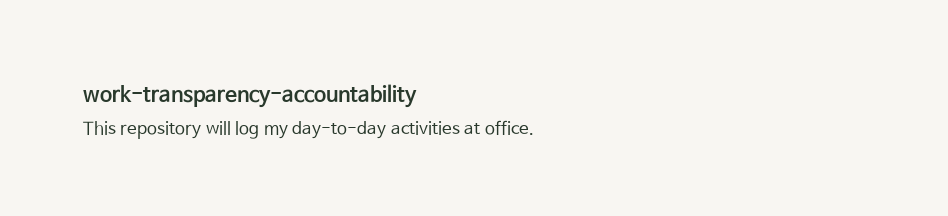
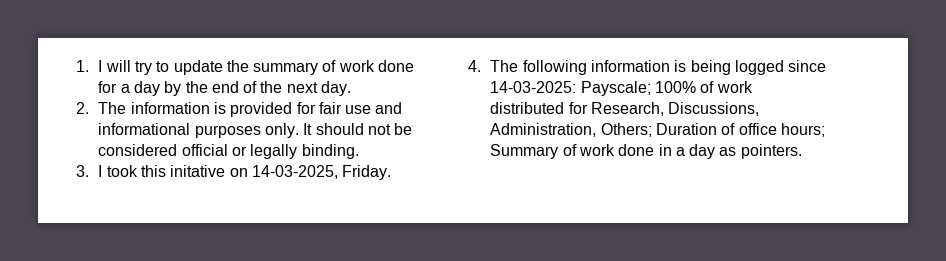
- work-transparency-accountability
- This repository will log my day-to-day activities at office.
+ 1. I will try to update the summary of work done for a day by the end of the next day.
+ 2. The information is provided for fair use and informational purposes only. It should not be considered official or legally binding.
+ 3. I took this initative on 14-03-2025, Friday.
+ 4. The following information is being logged since 14-03-2025: Payscale; 100% of work distributed for Research, Discussions, Administration, Others; Duration of office hours; Summary of work done in a day as pointers.

